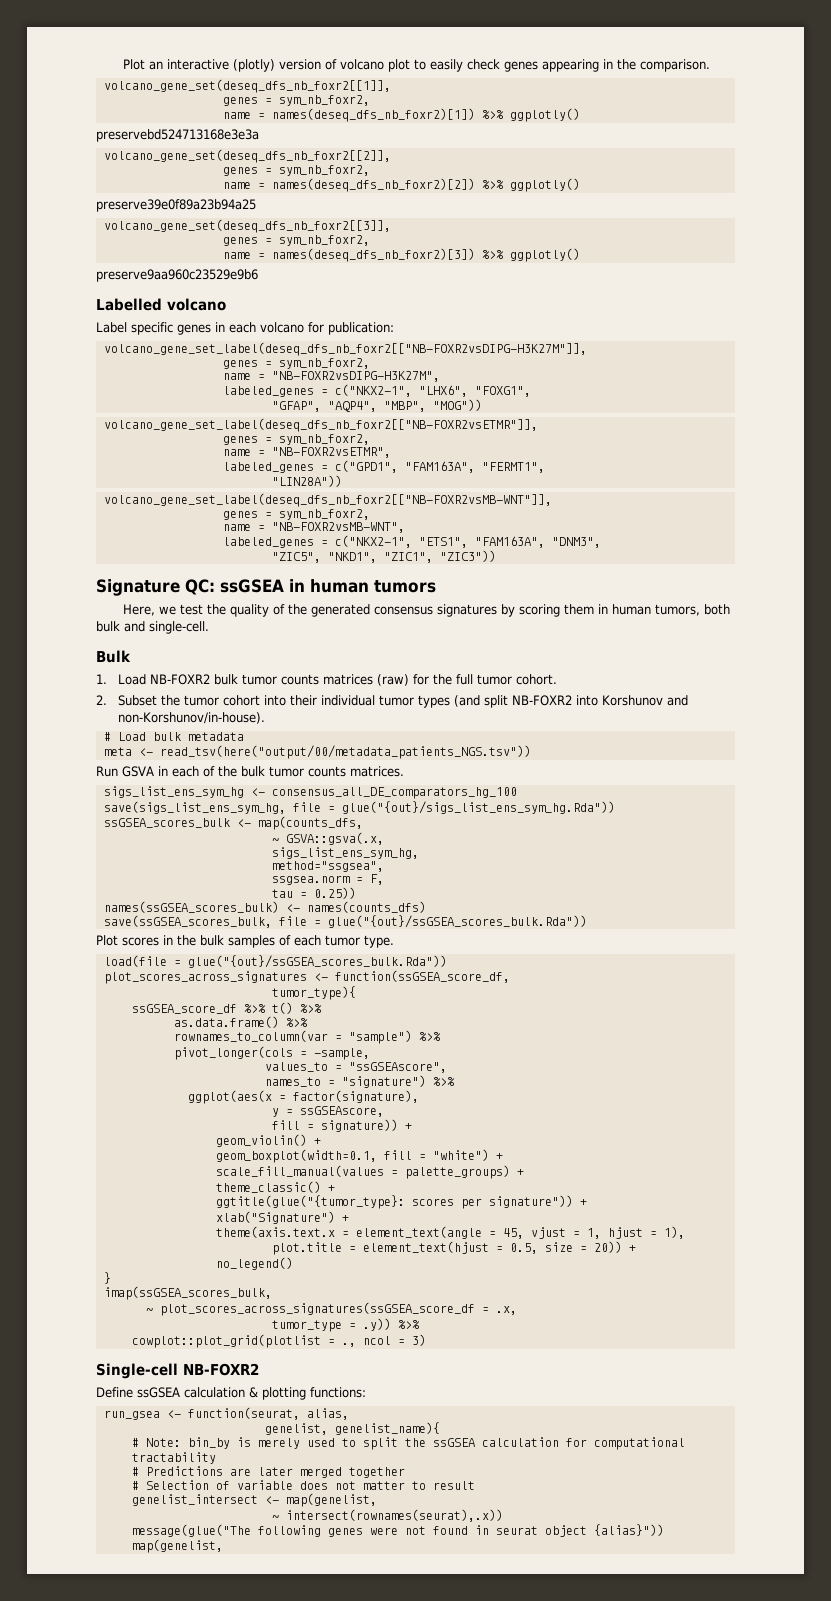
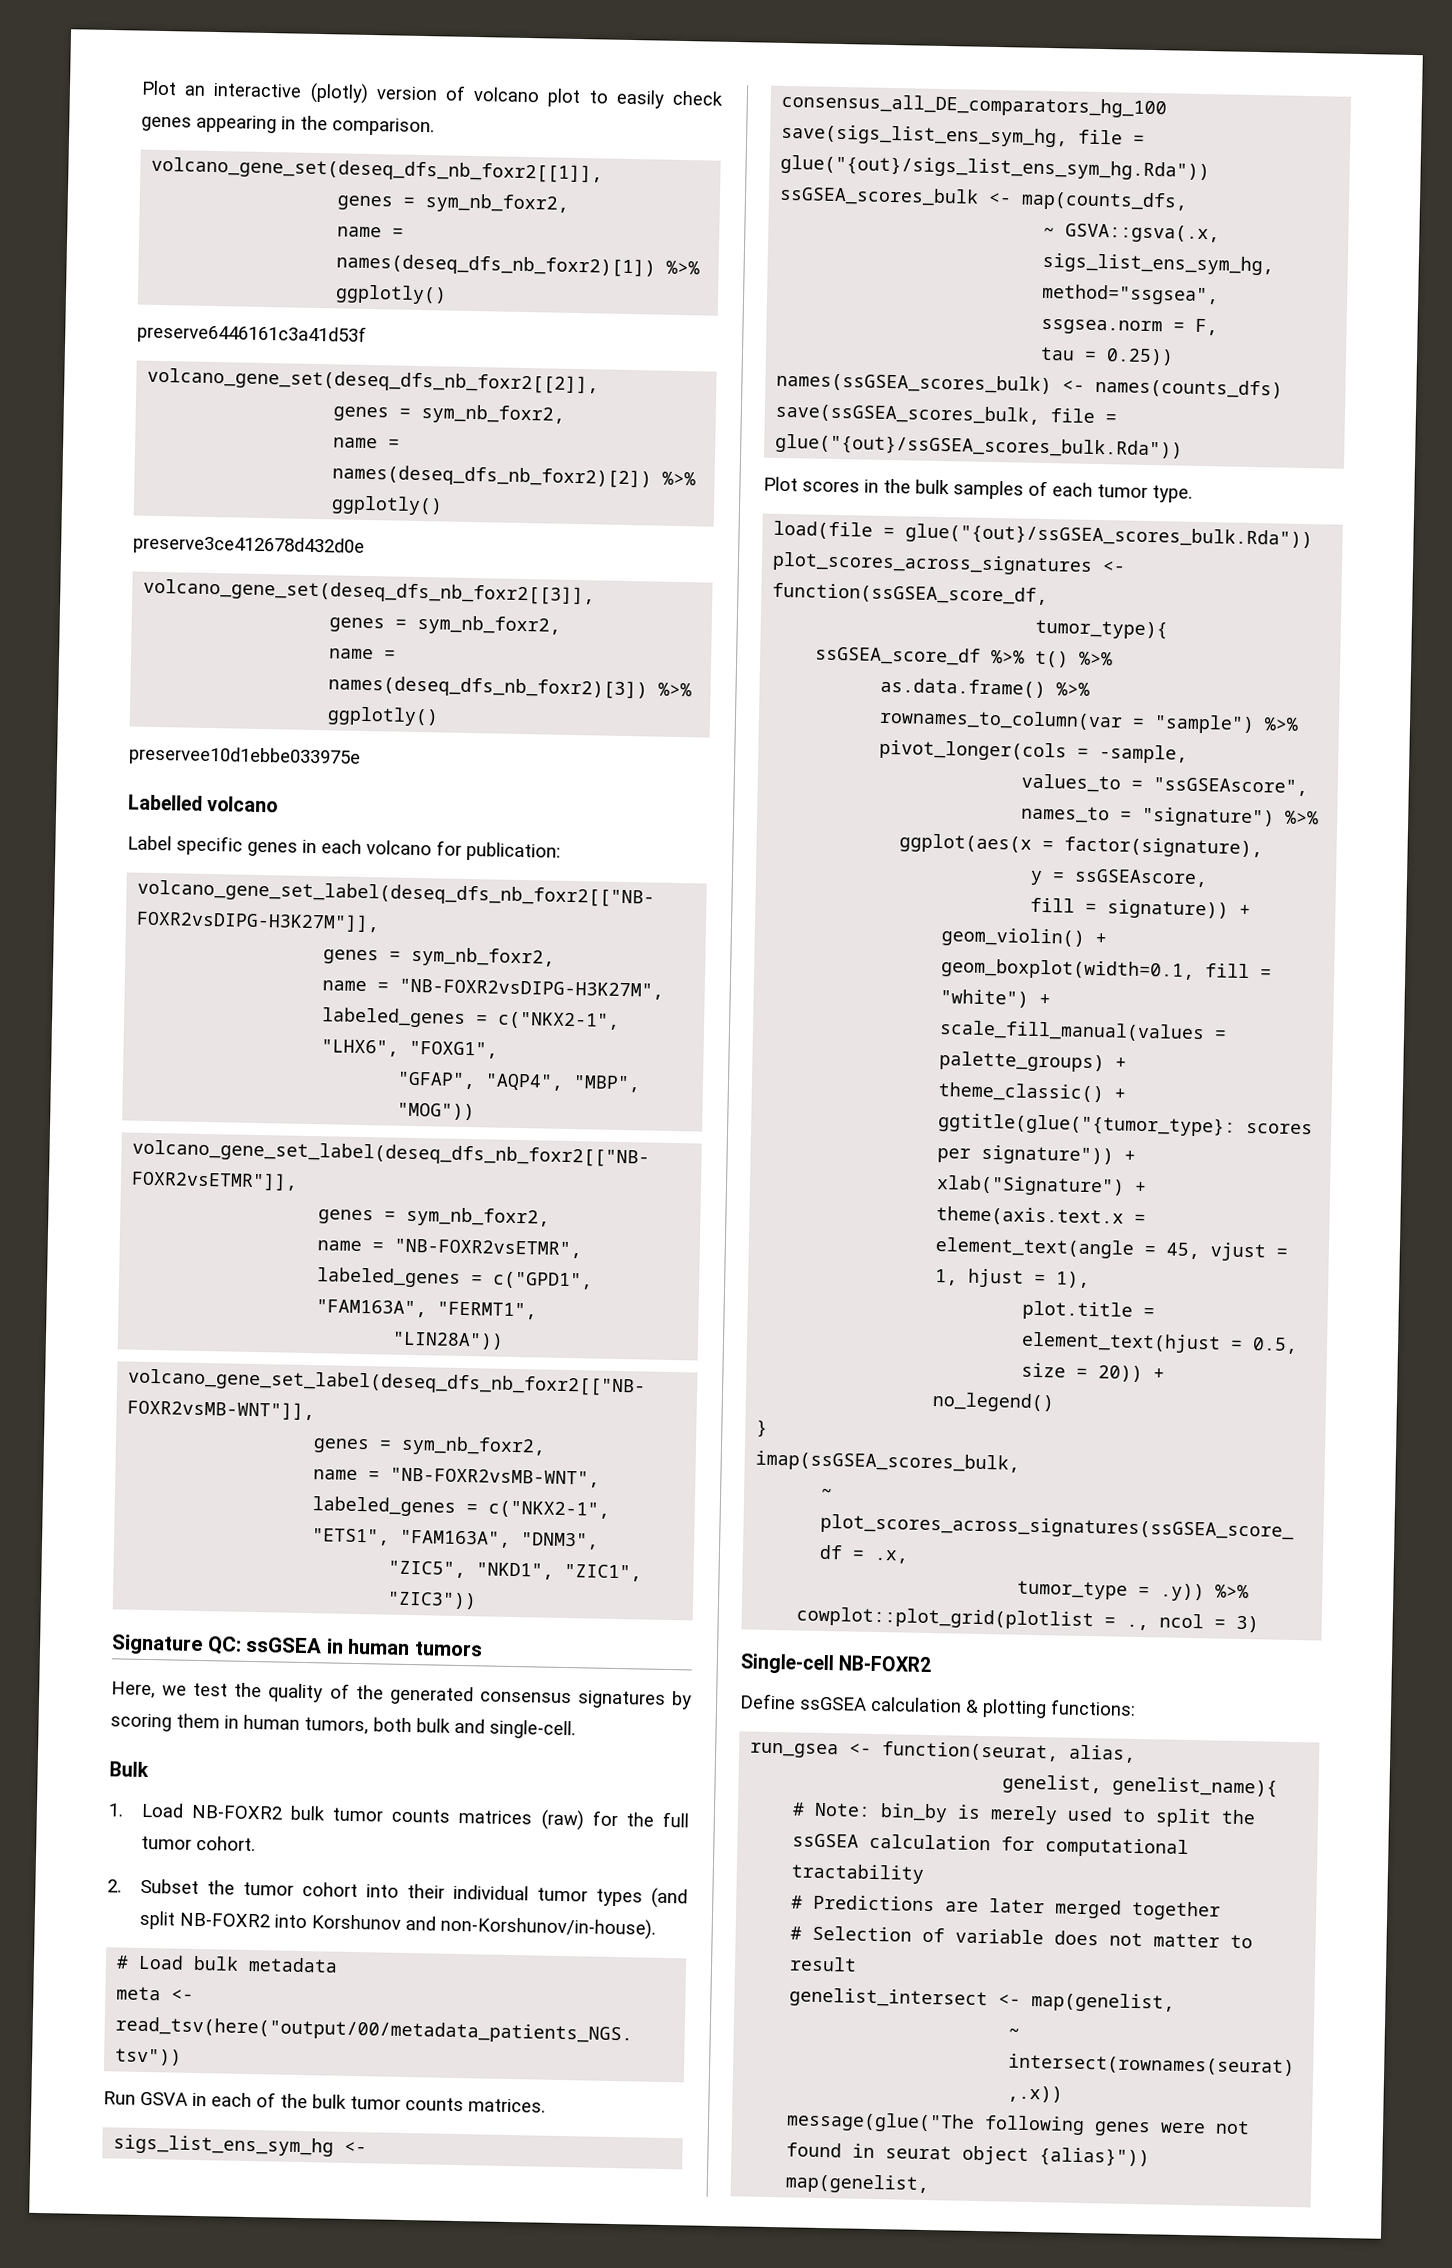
- preservebd524713168e3e3a
+ preserve6446161c3a41d53f
- preserve39e0f89a23b94a25
+ preserve3ce412678d432d0e
- preserve9aa960c23529e9b6
+ preservee10d1ebbe033975e

